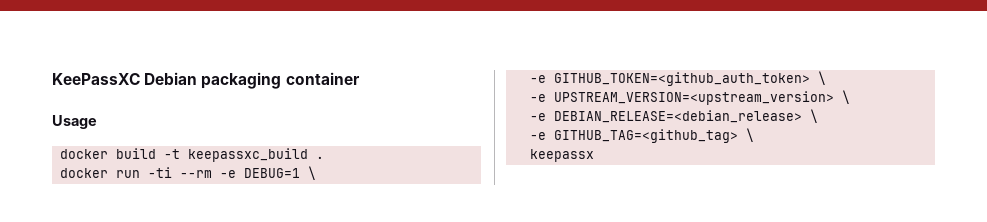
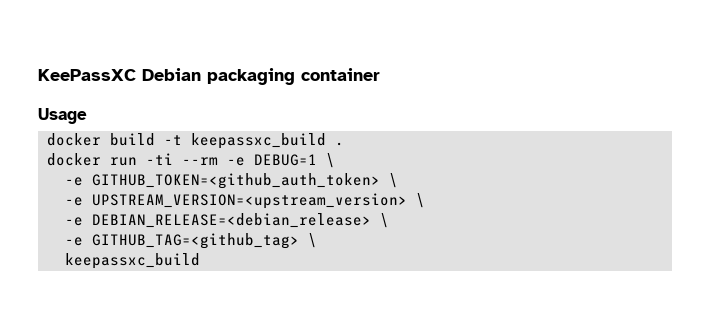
  -e GITHUB_TAG=<github_tag> \
- keepassx
+ keepassxc_build

